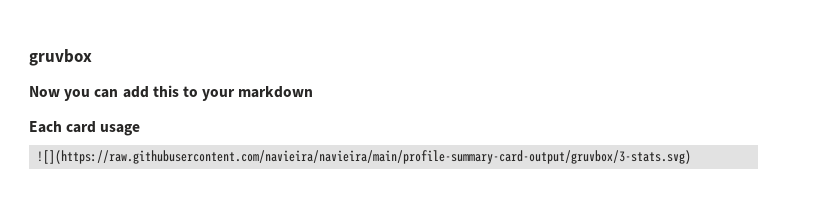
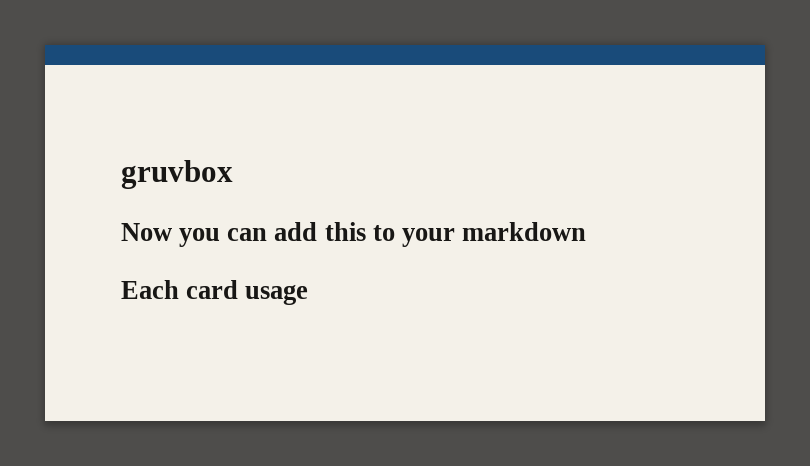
- ![](https://raw.githubusercontent.com/navieira/navieira/main/profile-summary-card-output/gruvbox/3-stats.svg)

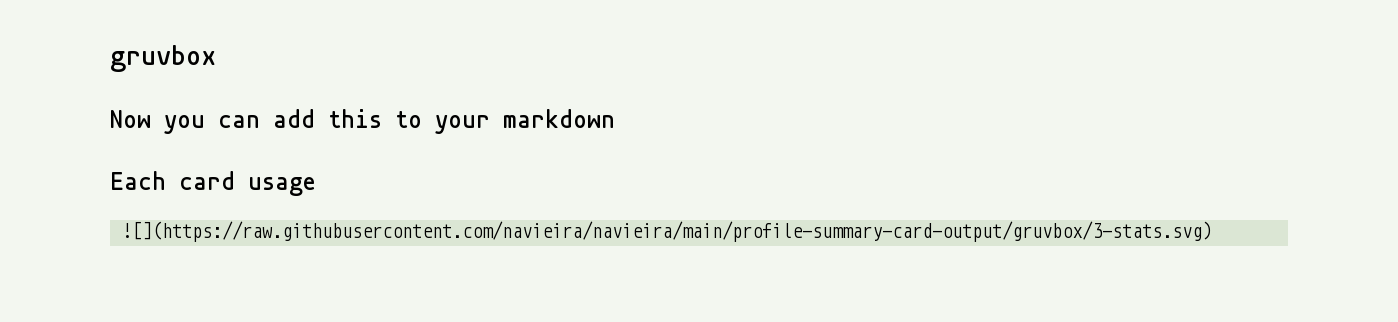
+ ![](https://raw.githubusercontent.com/navieira/navieira/main/profile-summary-card-output/gruvbox/3-stats.svg)

